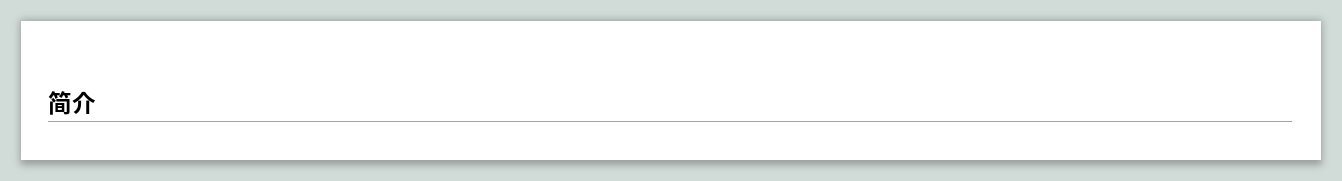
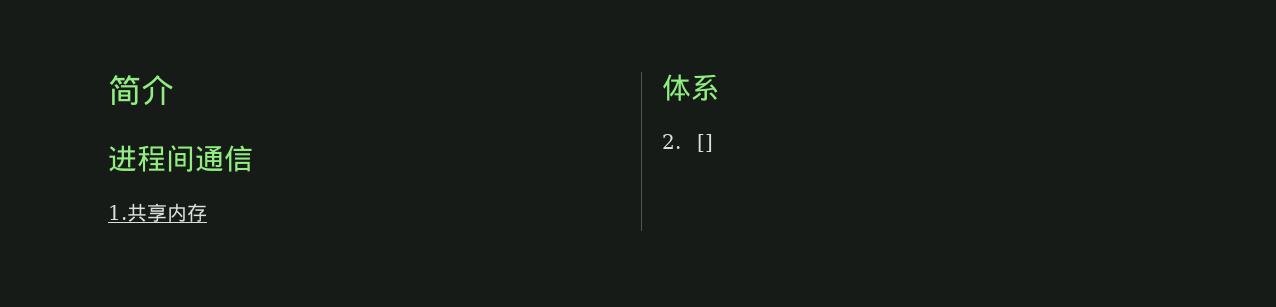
+ 进程间通信
+ 1.共享内存
+ 体系
+ 2. []

